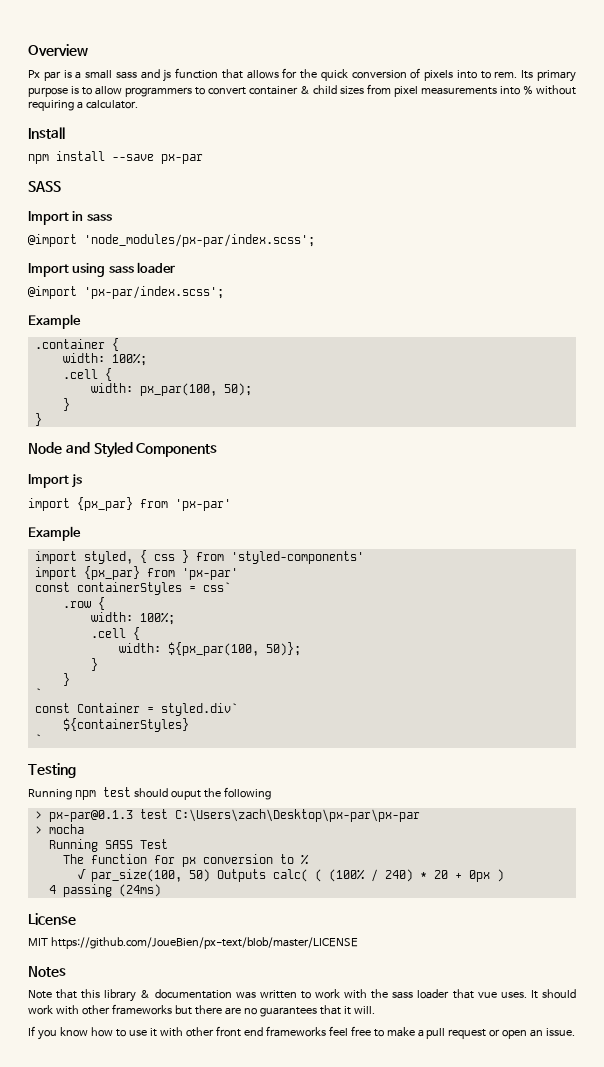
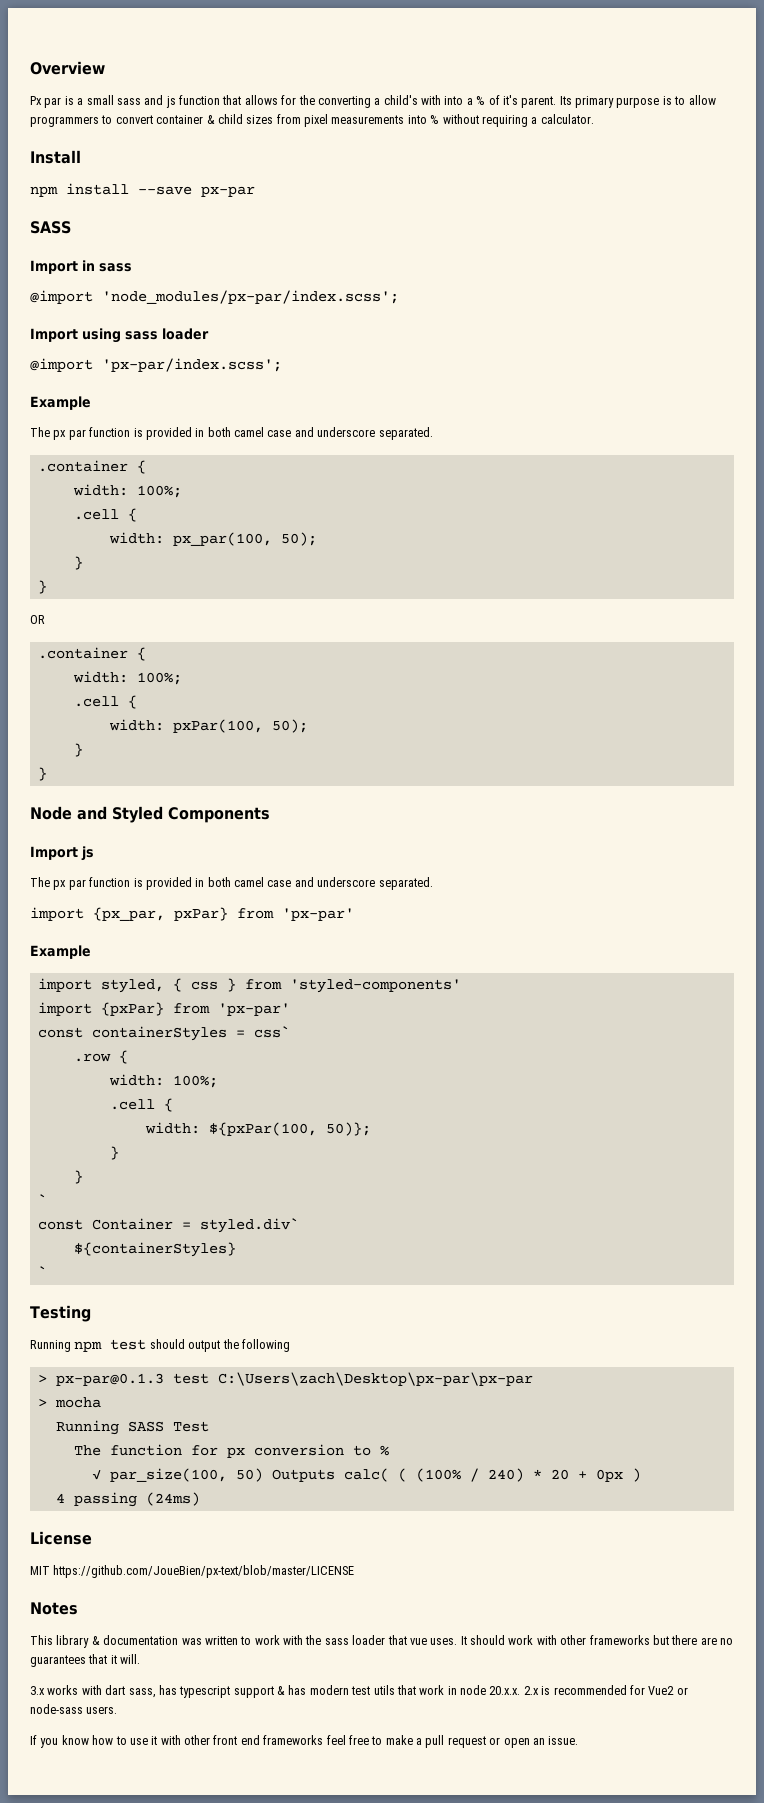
- Px par is a small sass and js function that allows for the quick conversion of pixels into to rem.
+ Px par is a small sass and js function that allows for the converting a child's with into a % of it's parent.
  @import 'px-par/index.scss';
  Example
+ The px par function is provided in both camel case and underscore separated.
+ OR
+ .container {
+ width: 100%;
+ .cell {
+ width: pxPar(100, 50);
+ }
+ }
  Import js
- import {px_par} from 'px-par'
+ The px par function is provided in both camel case and underscore separated.
+ import {px_par, pxPar} from 'px-par'
  import styled, { css } from 'styled-components'
- import {px_par} from 'px-par'
+ import {pxPar} from 'px-par'
- width: ${px_par(100, 50)};
+ width: ${pxPar(100, 50)};
- Running npm test should ouput the following
+ Running npm test should output the following
- Note that this library & documentation was written to work with the sass loader that vue uses.
+ This library & documentation was written to work with the sass loader that vue uses.
+ 3.x works with dart sass, has typescript support & has modern test utils that work in node 20.x.x. 2.x is recommended for Vue2 or node-sass users.

